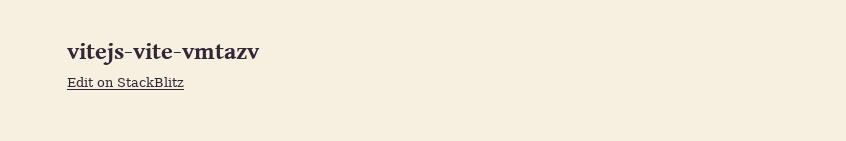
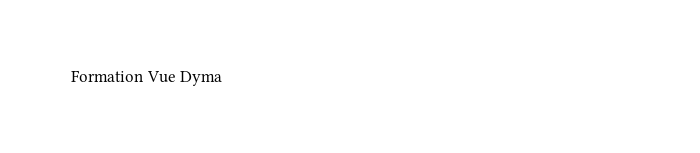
- vitejs-vite-vmtazv
- Edit on StackBlitz
+ Formation Vue Dyma

